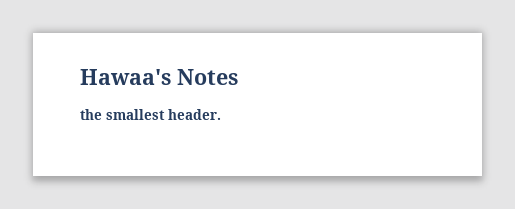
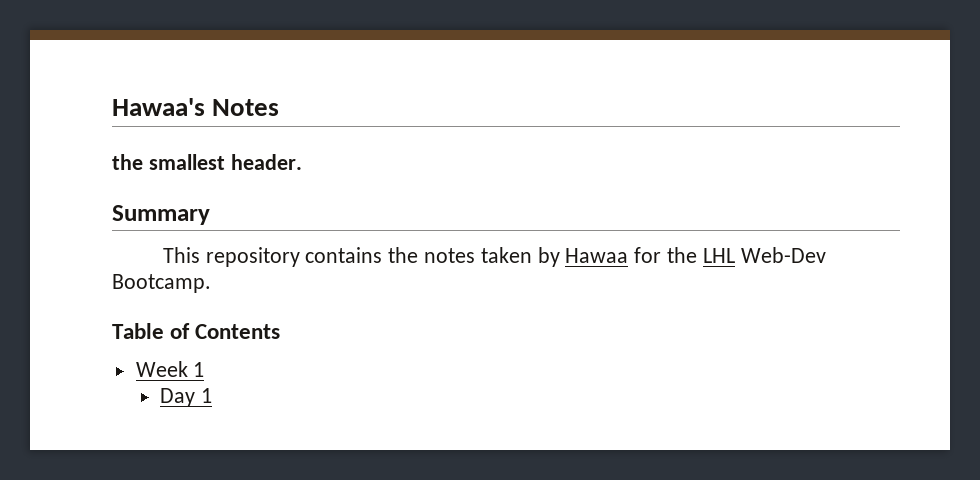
+ Summary
+ This repository contains the notes taken by Hawaa for the LHL Web-Dev Bootcamp.
+ Table of Contents
+ Week 1
+ Day 1

